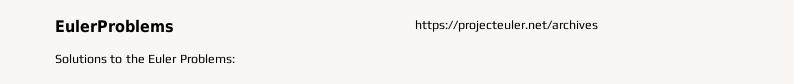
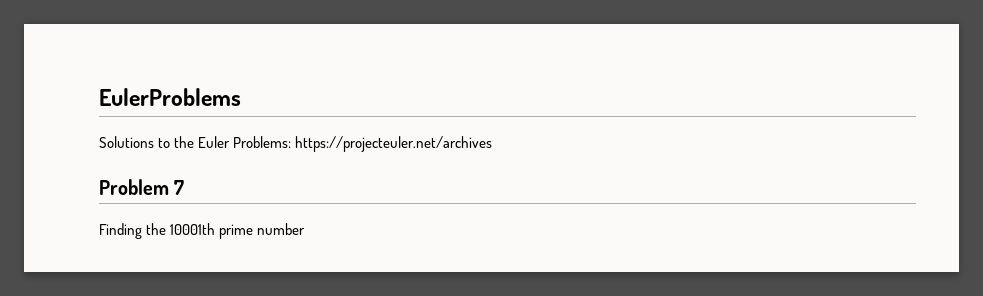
+ Problem 7
+ Finding the 10001th prime number

